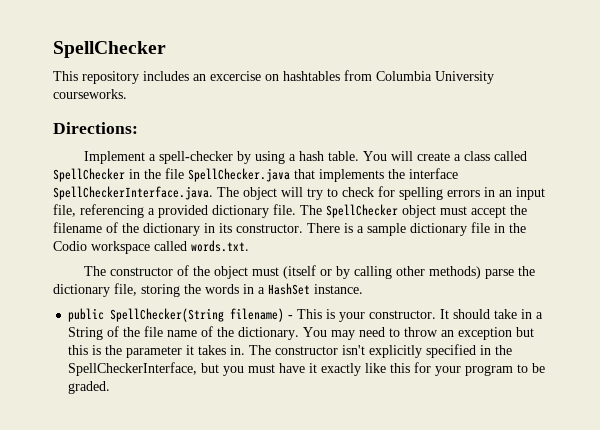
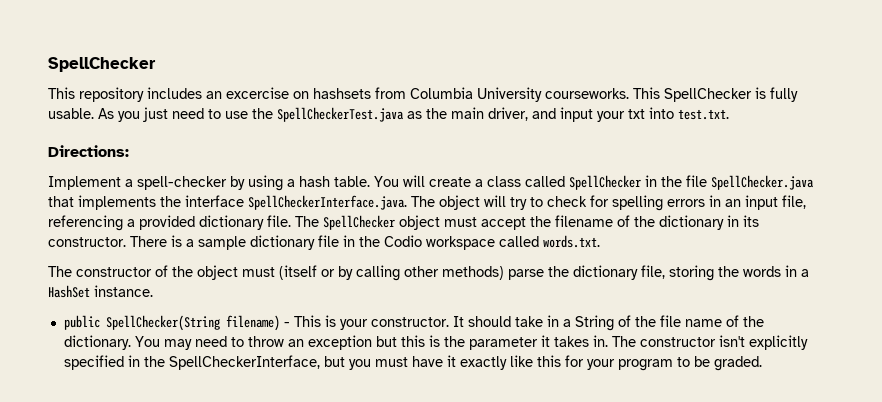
- This repository includes an excercise on hashtables from Columbia University courseworks.
+ This repository includes an excercise on hashsets from Columbia University courseworks. This SpellChecker is fully usable. As you just need to use the SpellCheckerTest.java as the main driver, and input your txt into test.txt.

